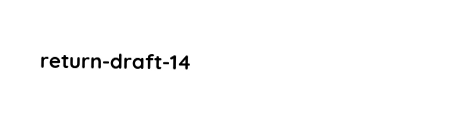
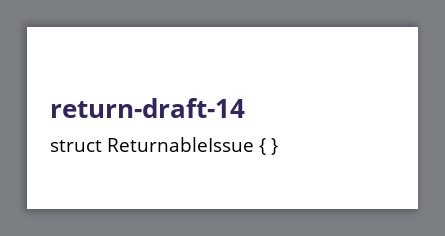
+ struct ReturnableIssue { }

